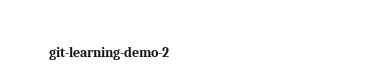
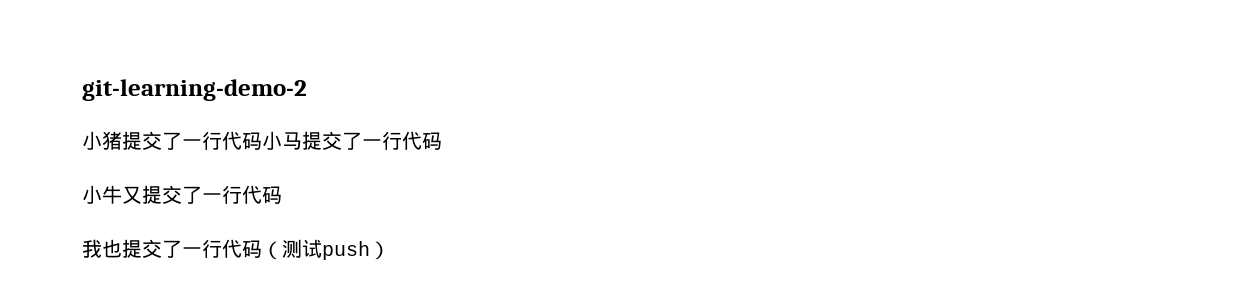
+ 小猪提交了一行代码小马提交了一行代码
+ 小牛又提交了一行代码
+ 我也提交了一行代码（测试push）

